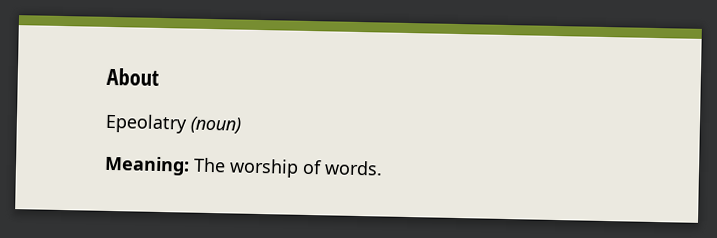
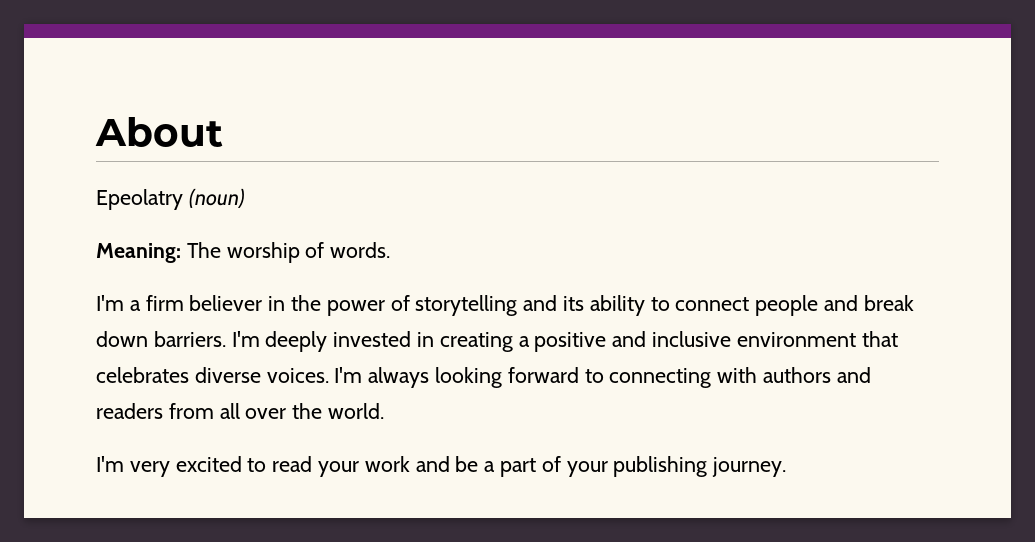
+ I'm a firm believer in the power of storytelling and its ability to connect people and break down barriers. I'm deeply invested in creating a positive and inclusive environment that celebrates diverse voices. I'm always looking forward to connecting with authors and readers from all over the world.
+ I'm very excited to read your work and be a part of your publishing journey.

